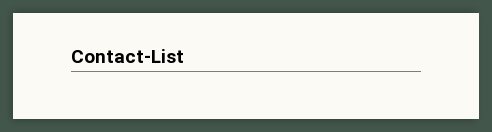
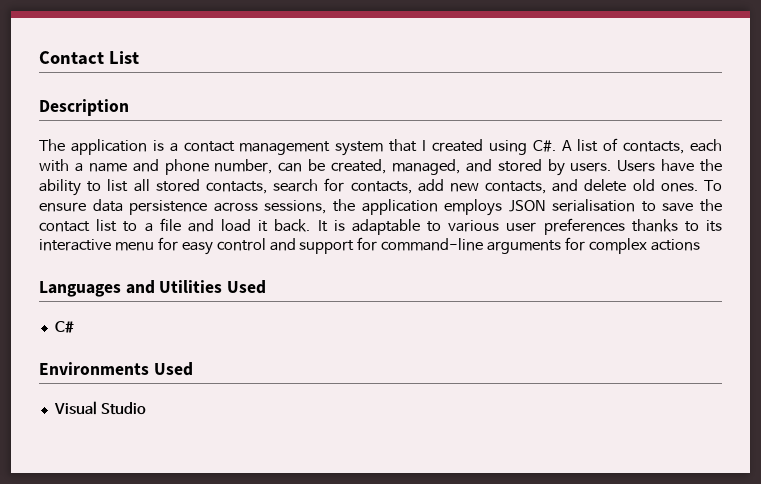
- Contact-List
+ Contact List
+ Description
+ The application is a contact management system that I created using C#. A list of contacts, each with a name and phone number, can be created, managed, and stored by users. Users have the ability to list all stored contacts, search for contacts, add new contacts, and delete old ones. To ensure data persistence across sessions, the application employs JSON serialisation to save the contact list to a file and load it back. It is adaptable to various user preferences thanks to its interactive menu for easy control and support for command-line arguments for complex actions
+ Languages and Utilities Used
+ C#
+ Environments Used
+ Visual Studio

